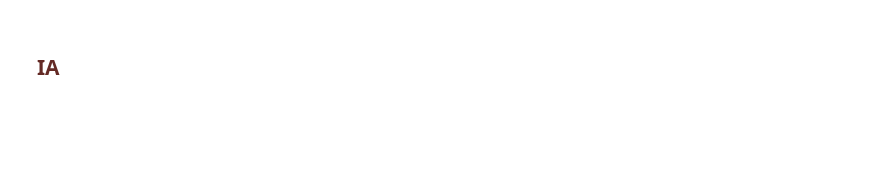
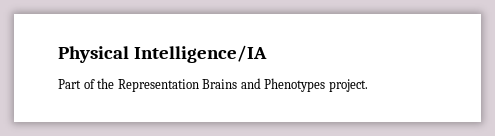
- IA
+ Physical Intelligence/IA
+ Part of the Representation Brains and Phenotypes project.

